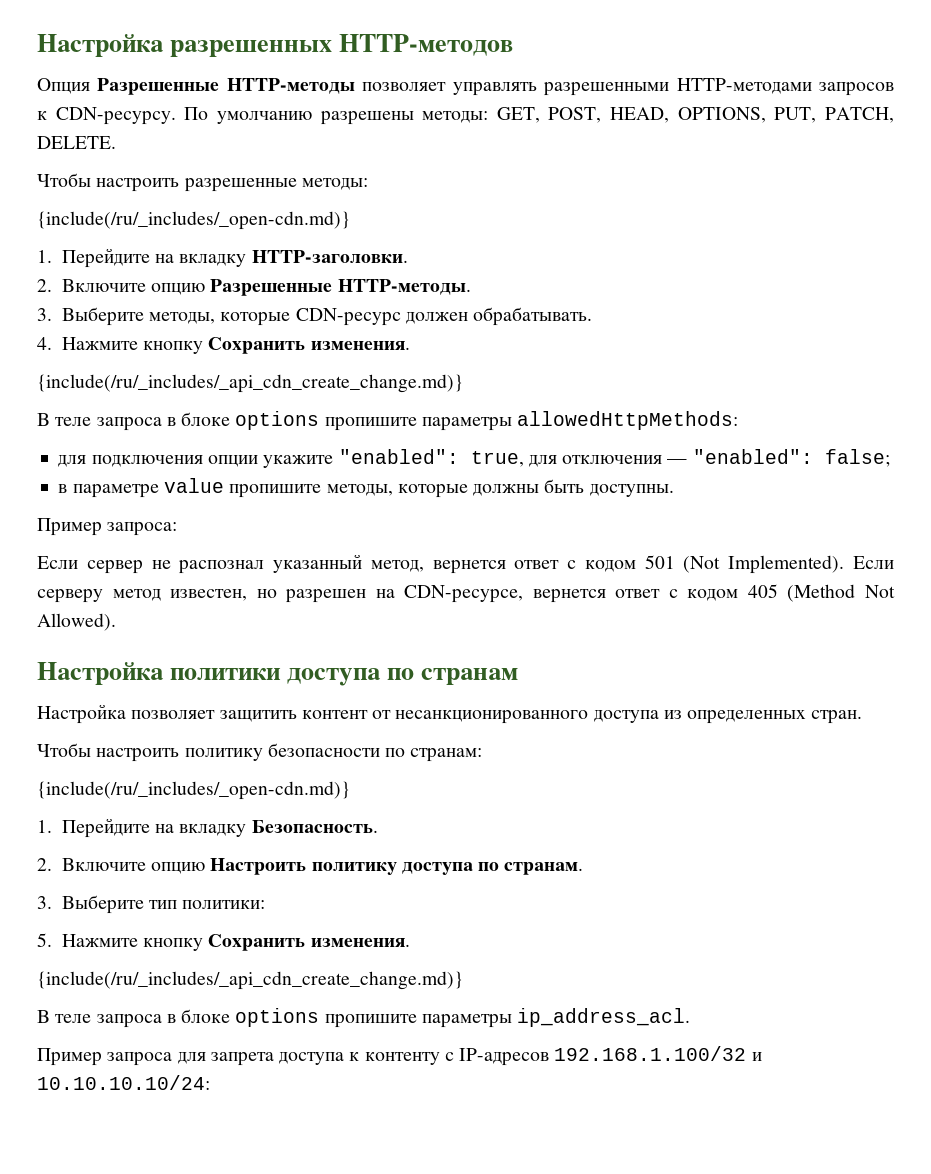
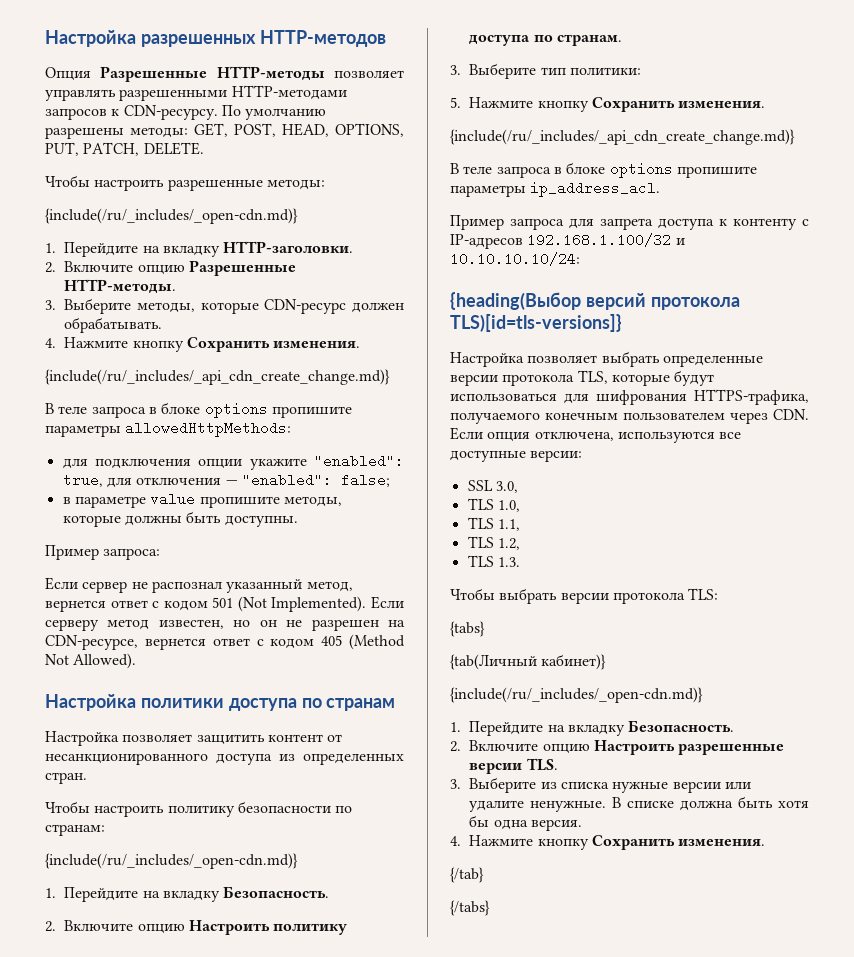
- Если серверу метод известен, но разрешен на CDN-ресурсе, вернется ответ с кодом 405 (Method Not Allowed).
+ Если серверу метод известен, но он не разрешен на CDN-ресурсе, вернется ответ с кодом 405 (Method Not Allowed).
+ {heading(Выбор версий протокола TLS)[id=tls-versions]}
+ Настройка позволяет выбрать определенные версии протокола TLS, которые будут использоваться для шифрования HTTPS-трафика, получаемого конечным пользователем через CDN. Если опция отключена, используются все доступные версии:
+ SSL 3.0,
+ TLS 1.0,
+ TLS 1.1,
+ TLS 1.2,
+ TLS 1.3.
+ Чтобы выбрать версии протокола TLS:
+ {tabs}
+ {tab(Личный кабинет)}
+ {include(/ru/_includes/_open-cdn.md)}
+ 1. Перейдите на вкладку Безопасность.
+ 2. Включите опцию Настроить разрешенные версии TLS.
+ 3. Выберите из списка нужные версии или удалите ненужные. В списке должна быть хотя бы одна версия.
+ 4. Нажмите кнопку Сохранить изменения.
+ {/tab}
+ {/tabs}

